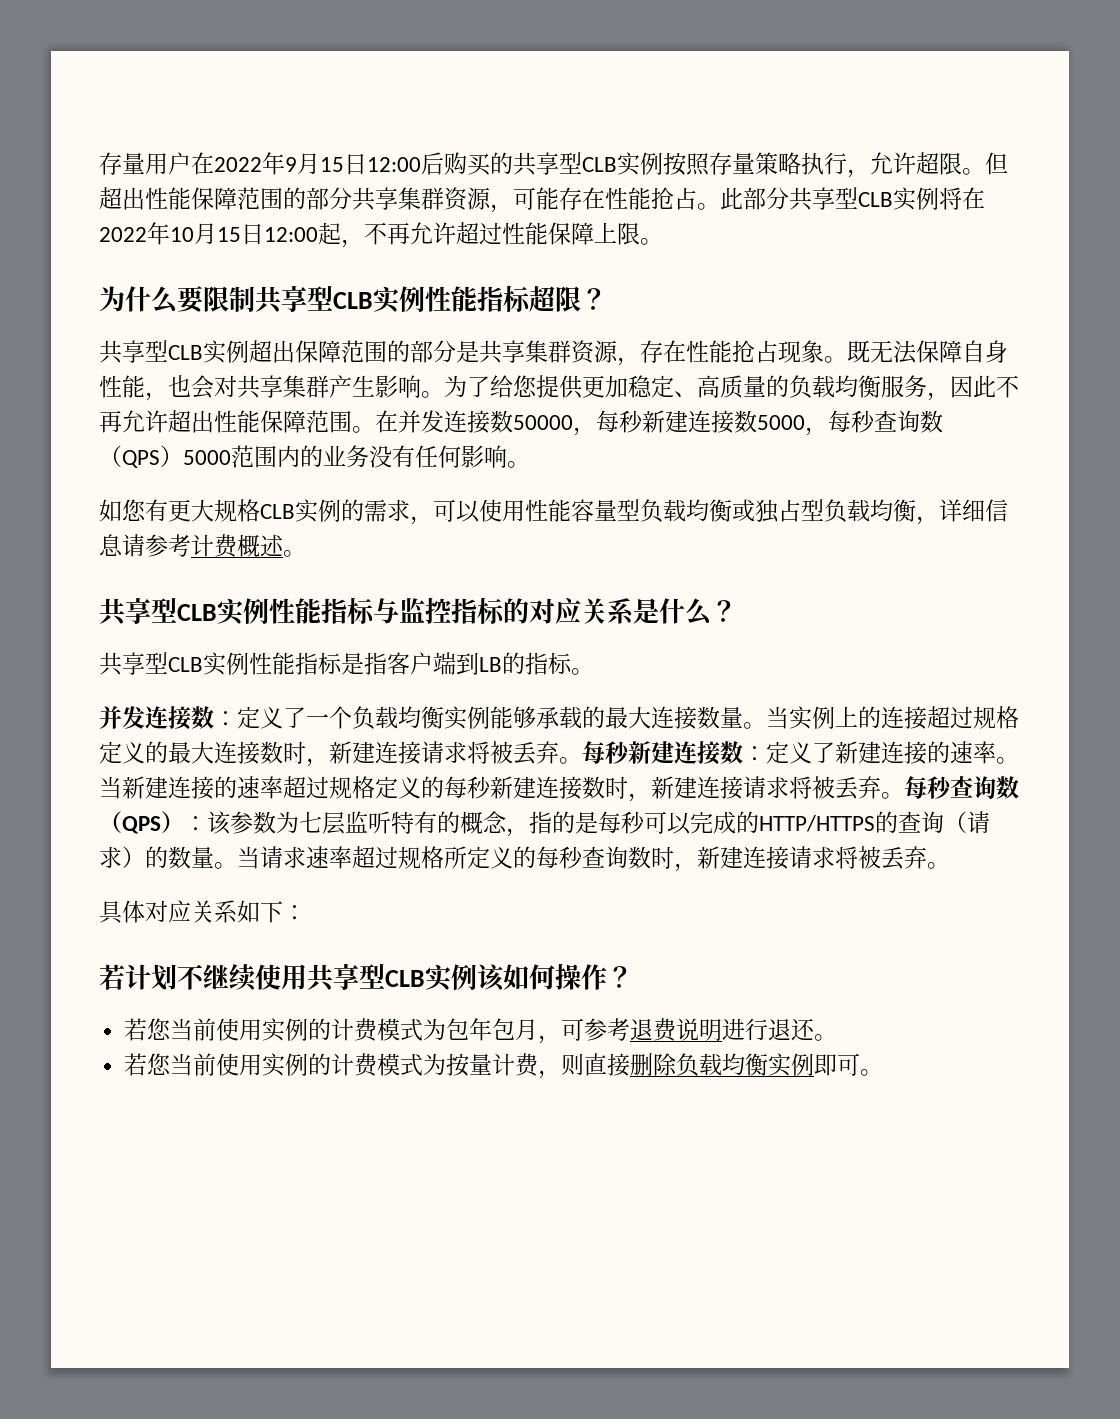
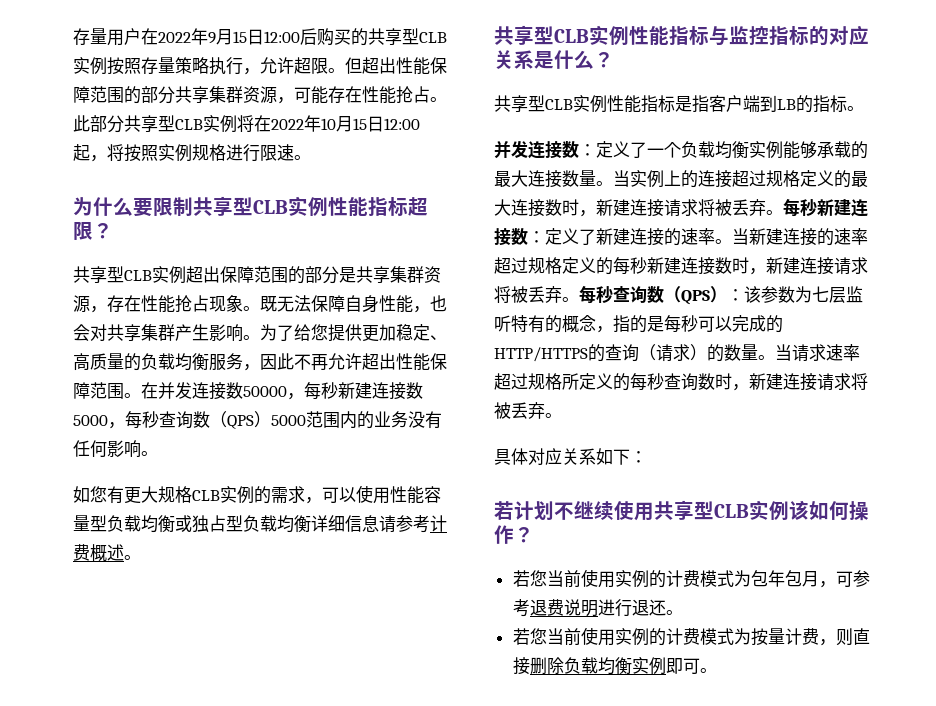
- 此部分共享型CLB实例将在2022年10月15日12:00起，不再允许超过性能保障上限。
+ 此部分共享型CLB实例将在2022年10月15日12:00起，将按照实例规格进行限速。
- 如您有更大规格CLB实例的需求，可以使用性能容量型负载均衡或独占型负载均衡，详细信息请参考计费概述。
+ 如您有更大规格CLB实例的需求，可以使用性能容量型负载均衡或独占型负载均衡详细信息请参考计费概述。

